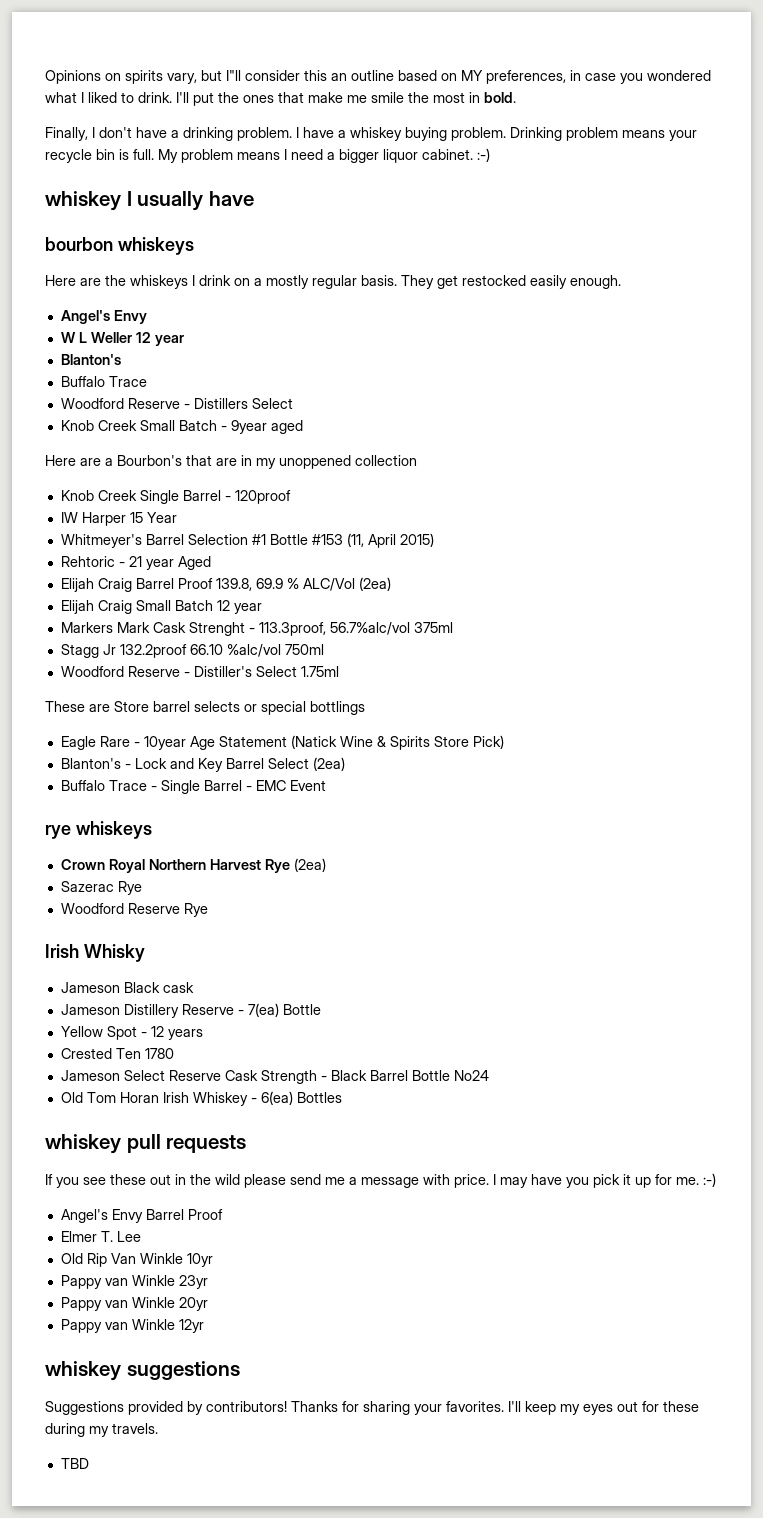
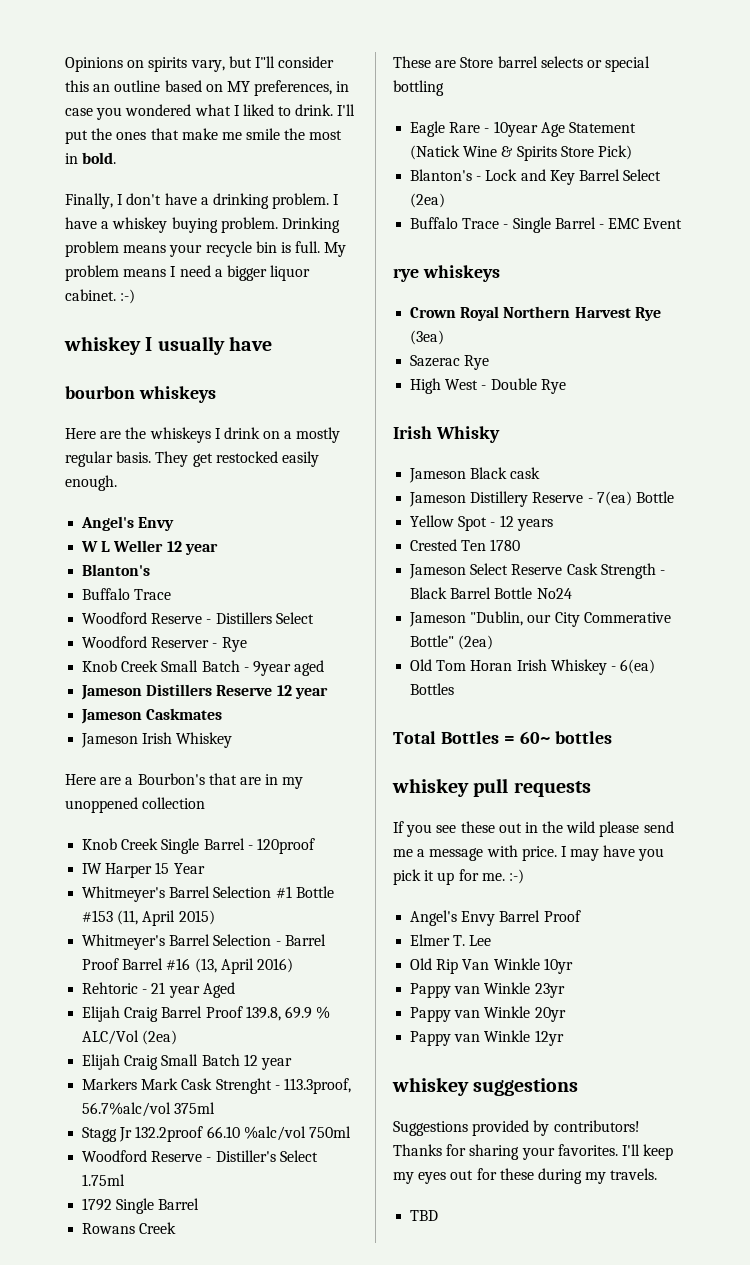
+ Woodford Reserver - Rye
+ Jameson Distillers Reserve 12 year
+ Jameson Caskmates
+ Jameson Irish Whiskey
+ Whitmeyer's Barrel Selection - Barrel Proof Barrel #16 (13, April 2016)
+ 1792 Single Barrel
+ Rowans Creek
- These are Store barrel selects or special bottlings
+ These are Store barrel selects or special bottling
- Crown Royal Northern Harvest Rye (2ea)
+ Crown Royal Northern Harvest Rye (3ea)
- Woodford Reserve Rye
+ High West - Double Rye
+ Jameson "Dublin, our City Commerative Bottle" (2ea)
+ Total Bottles = 60~ bottles

